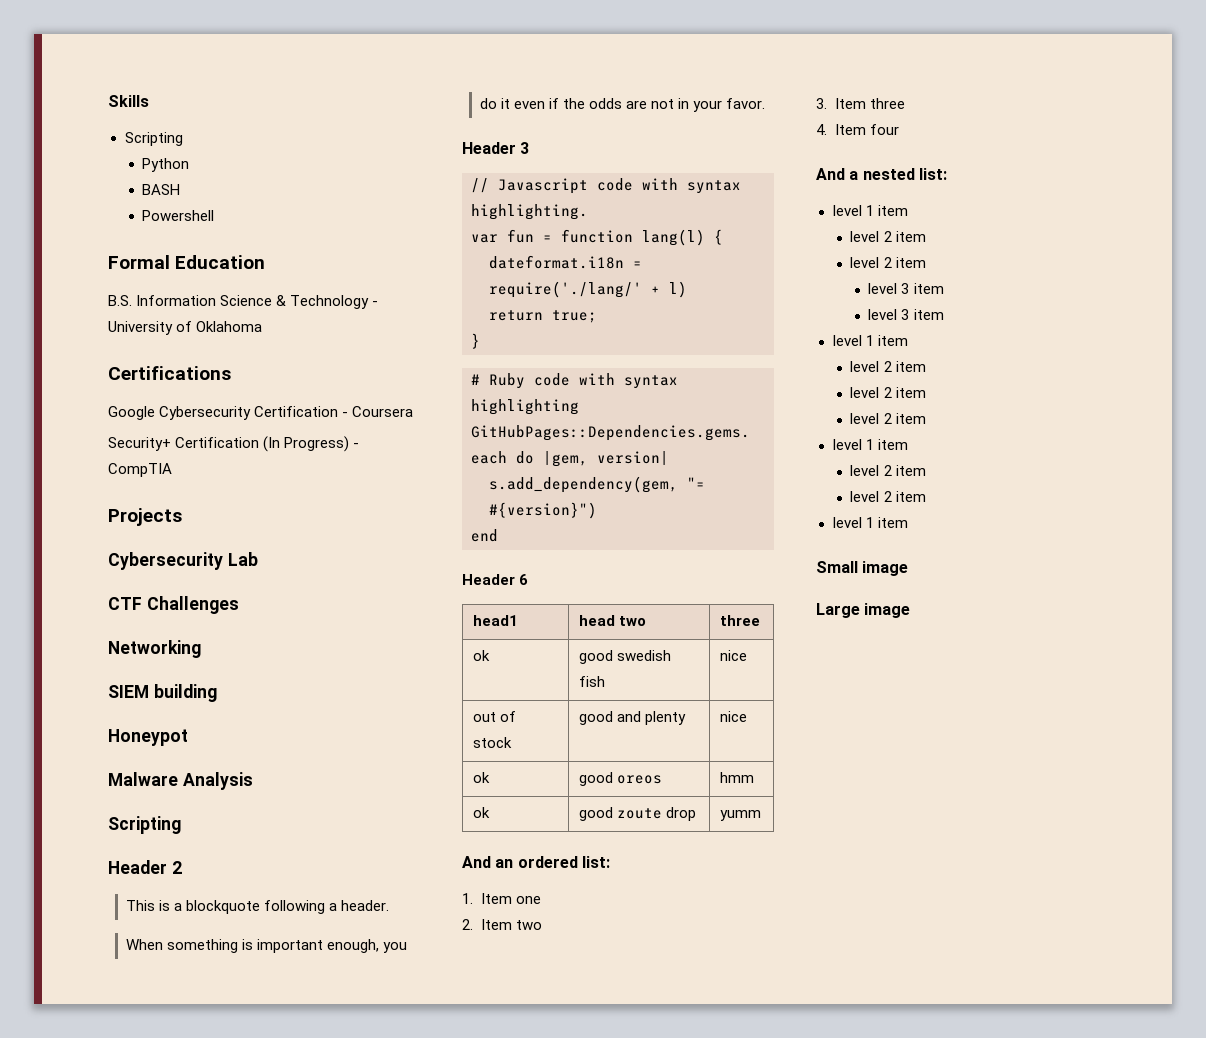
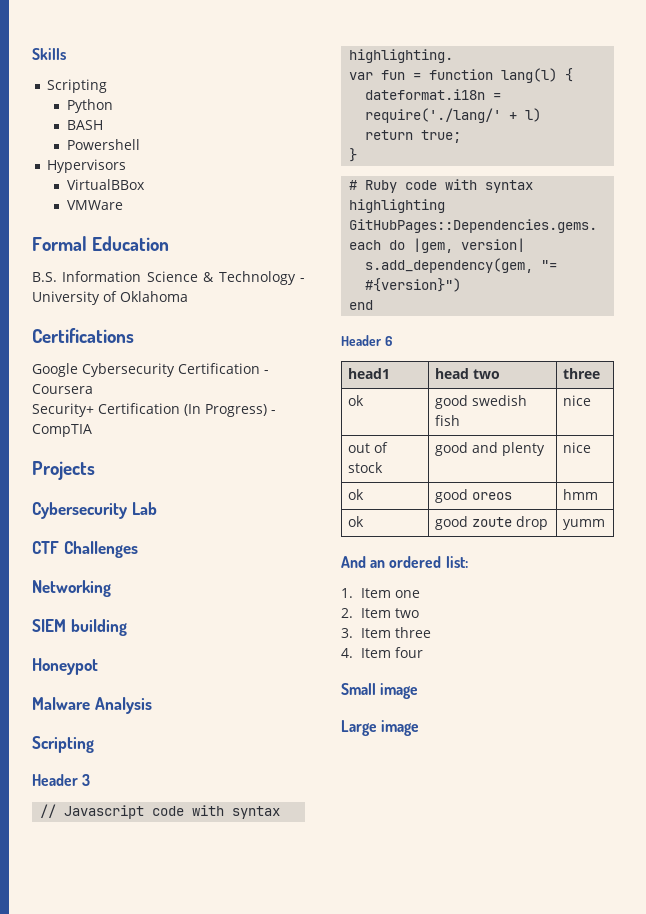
+ Hypervisors
+ VirtualBBox
+ VMWare
- Header 2
- This is a blockquote following a header.
- When something is important enough, you do it even if the odds are not in your favor.
- And a nested list:
- level 1 item
- level 2 item
- level 2 item
- level 3 item
- level 3 item
- level 1 item
- level 2 item
- level 2 item
- level 2 item
- level 1 item
- level 2 item
- level 2 item
- level 1 item

